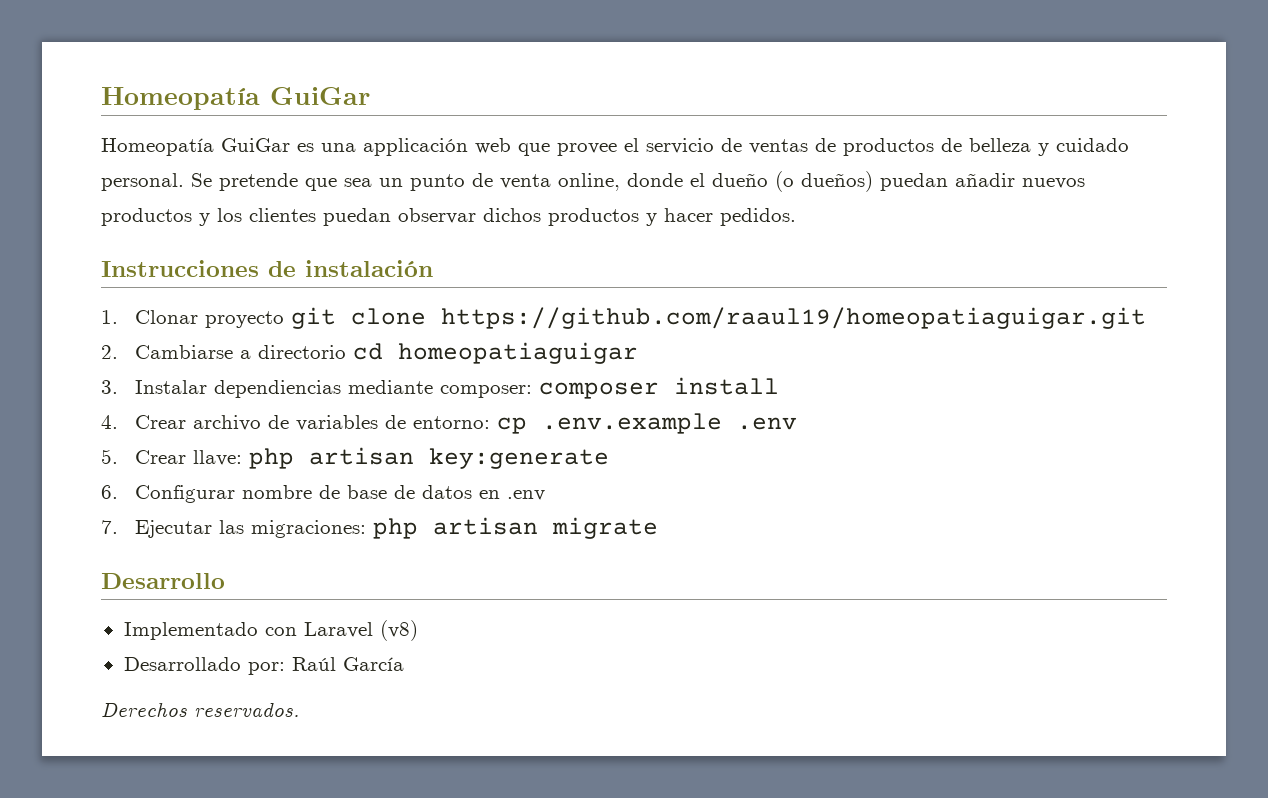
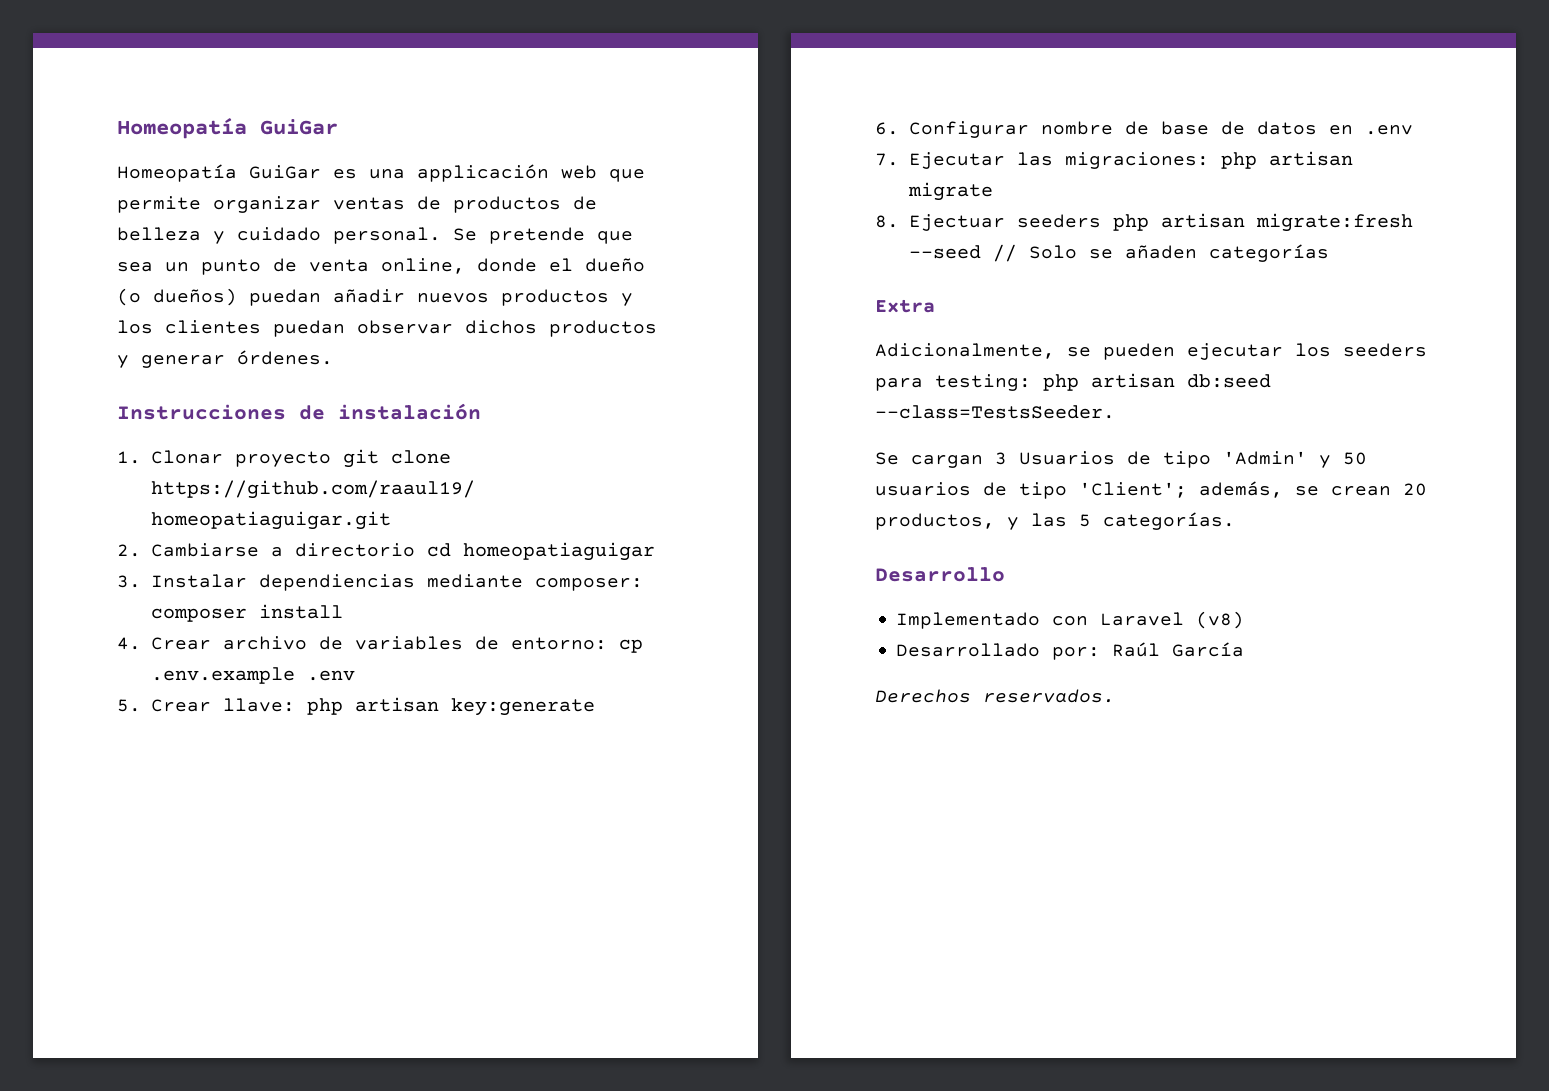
- Homeopatía GuiGar es una applicación web que provee el servicio de ventas de productos de belleza y cuidado personal.
+ Homeopatía GuiGar es una applicación web que permite organizar ventas de productos de belleza y cuidado personal.
- Se pretende que sea un punto de venta online, donde el dueño (o dueños) puedan añadir nuevos productos y los clientes puedan observar dichos productos y hacer pedidos.
+ Se pretende que sea un punto de venta online, donde el dueño (o dueños) puedan añadir nuevos productos y los clientes puedan observar dichos productos y generar órdenes.
+ 8. Ejectuar seeders php artisan migrate:fresh --seed // Solo se añaden categorías
+ Extra
+ Adicionalmente, se pueden ejecutar los seeders para testing: php artisan db:seed --class=TestsSeeder.
+ Se cargan 3 Usuarios de tipo 'Admin' y 50 usuarios de tipo 'Client'; además, se crean 20 productos, y las 5 categorías.

